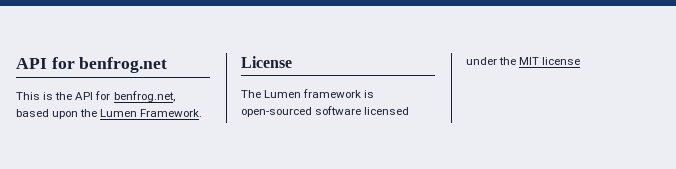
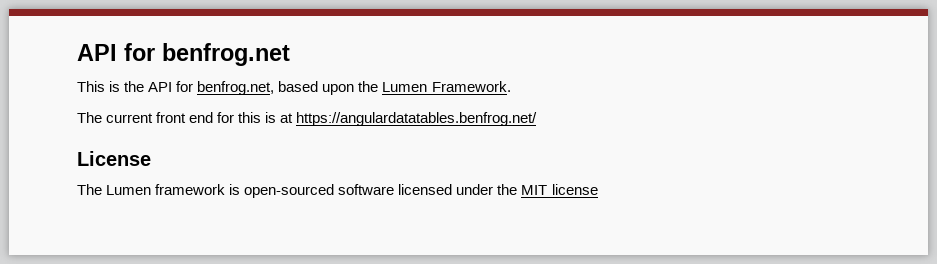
+ The current front end for this is at https://angulardatatables.benfrog.net/

